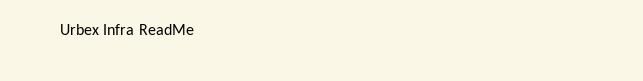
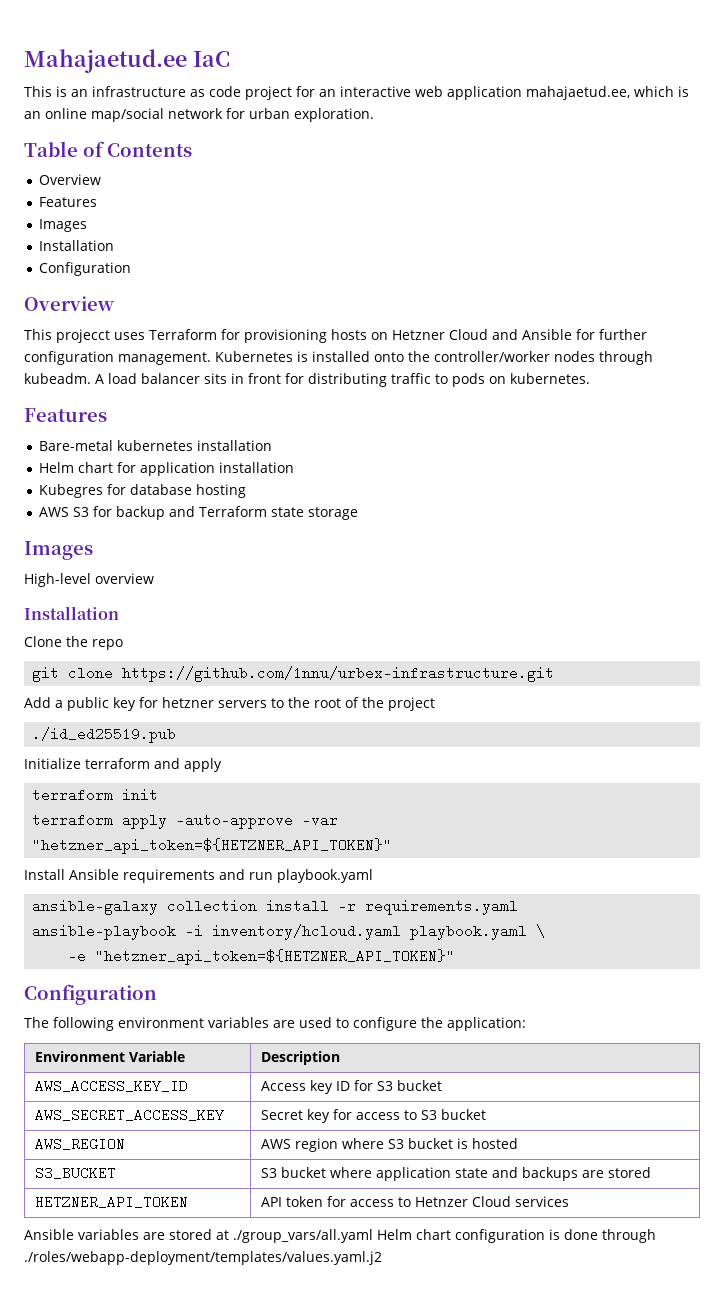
- Urbex Infra ReadMe
+ Mahajaetud.ee IaC
+ This is an infrastructure as code project for an interactive web application mahajaetud.ee, which is an online map/social network for urban exploration.
+ Table of Contents
+ Overview
+ Features
+ Images
+ Installation
+ Configuration
+ Overview
+ This projecct uses Terraform for provisioning hosts on Hetzner Cloud and Ansible for further configuration management. Kubernetes is installed onto the controller/worker nodes through kubeadm. A load balancer sits in front for distributing traffic to pods on kubernetes.
+ Features
+ Bare-metal kubernetes installation
+ Helm chart for application installation
+ Kubegres for database hosting
+ AWS S3 for backup and Terraform state storage
+ Images
+ High-level overview
+ Installation
+ Clone the repo
+ git clone https://github.com/1nnu/urbex-infrastructure.git
+ Add a public key for hetzner servers to the root of the project
+ ./id_ed25519.pub
+ Initialize terraform and apply
+ terraform init
+ terraform apply -auto-approve -var "hetzner_api_token=${HETZNER_API_TOKEN}"
+ Install Ansible requirements and run playbook.yaml
+ ansible-galaxy collection install -r requirements.yaml
+ ansible-playbook -i inventory/hcloud.yaml playbook.yaml \
+ -e "hetzner_api_token=${HETZNER_API_TOKEN}"
+ Configuration
+ The following environment variables are used to configure the application:
+ Environment Variable | Description
+ AWS_ACCESS_KEY_ID | Access key ID for S3 bucket
+ AWS_SECRET_ACCESS_KEY | Secret key for access to S3 bucket
+ AWS_REGION | AWS region where S3 bucket is hosted
+ S3_BUCKET | S3 bucket where application state and backups are stored
+ HETZNER_API_TOKEN | API token for access to Hetnzer Cloud services
+ Ansible variables are stored at ./group_vars/all.yaml Helm chart configuration is done through ./roles/webapp-deployment/templates/values.yaml.j2

